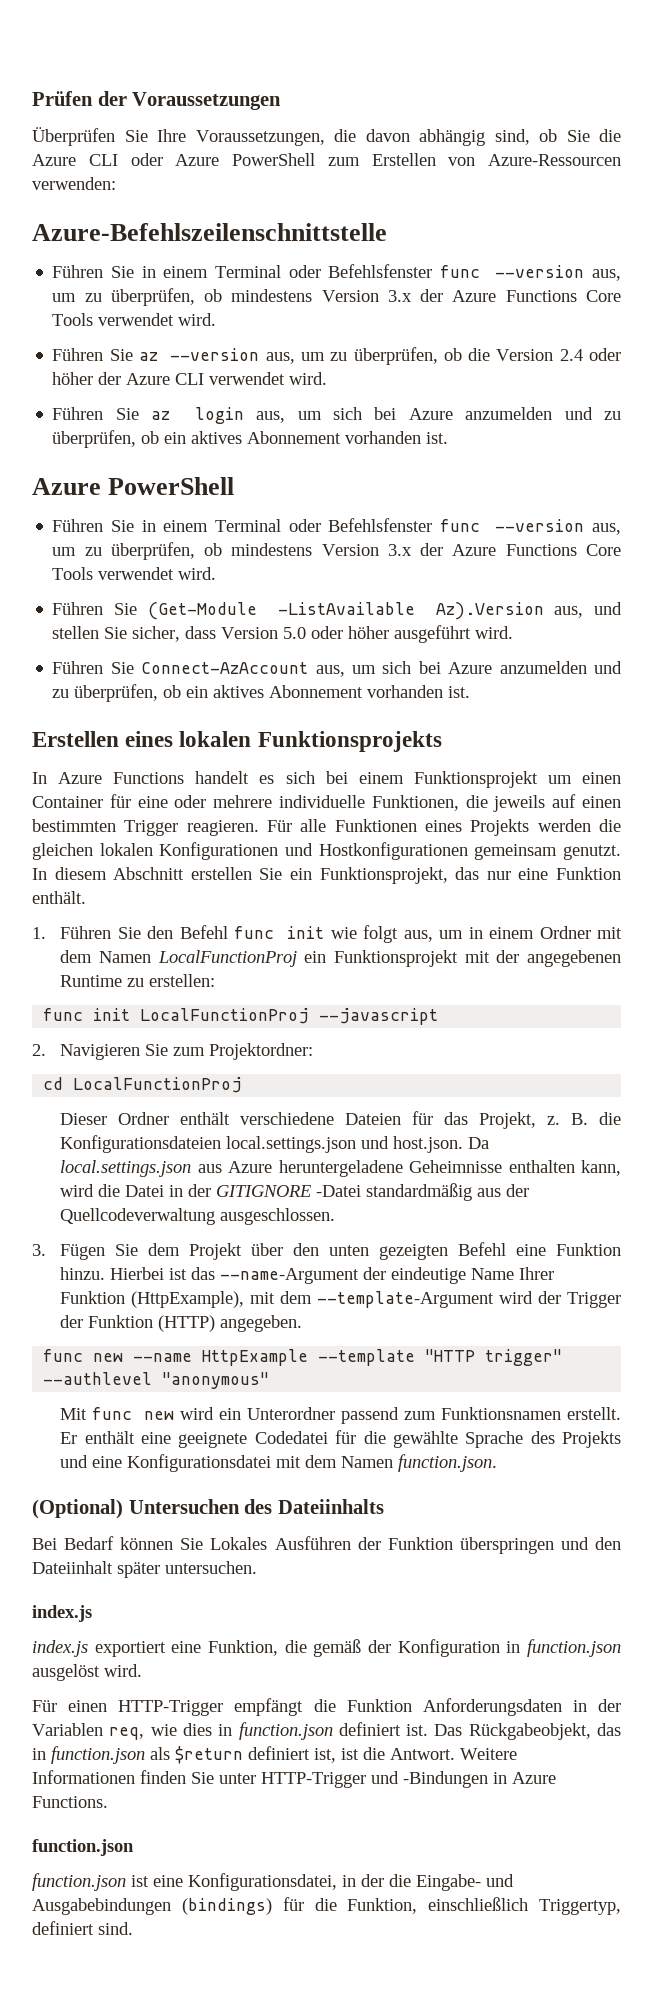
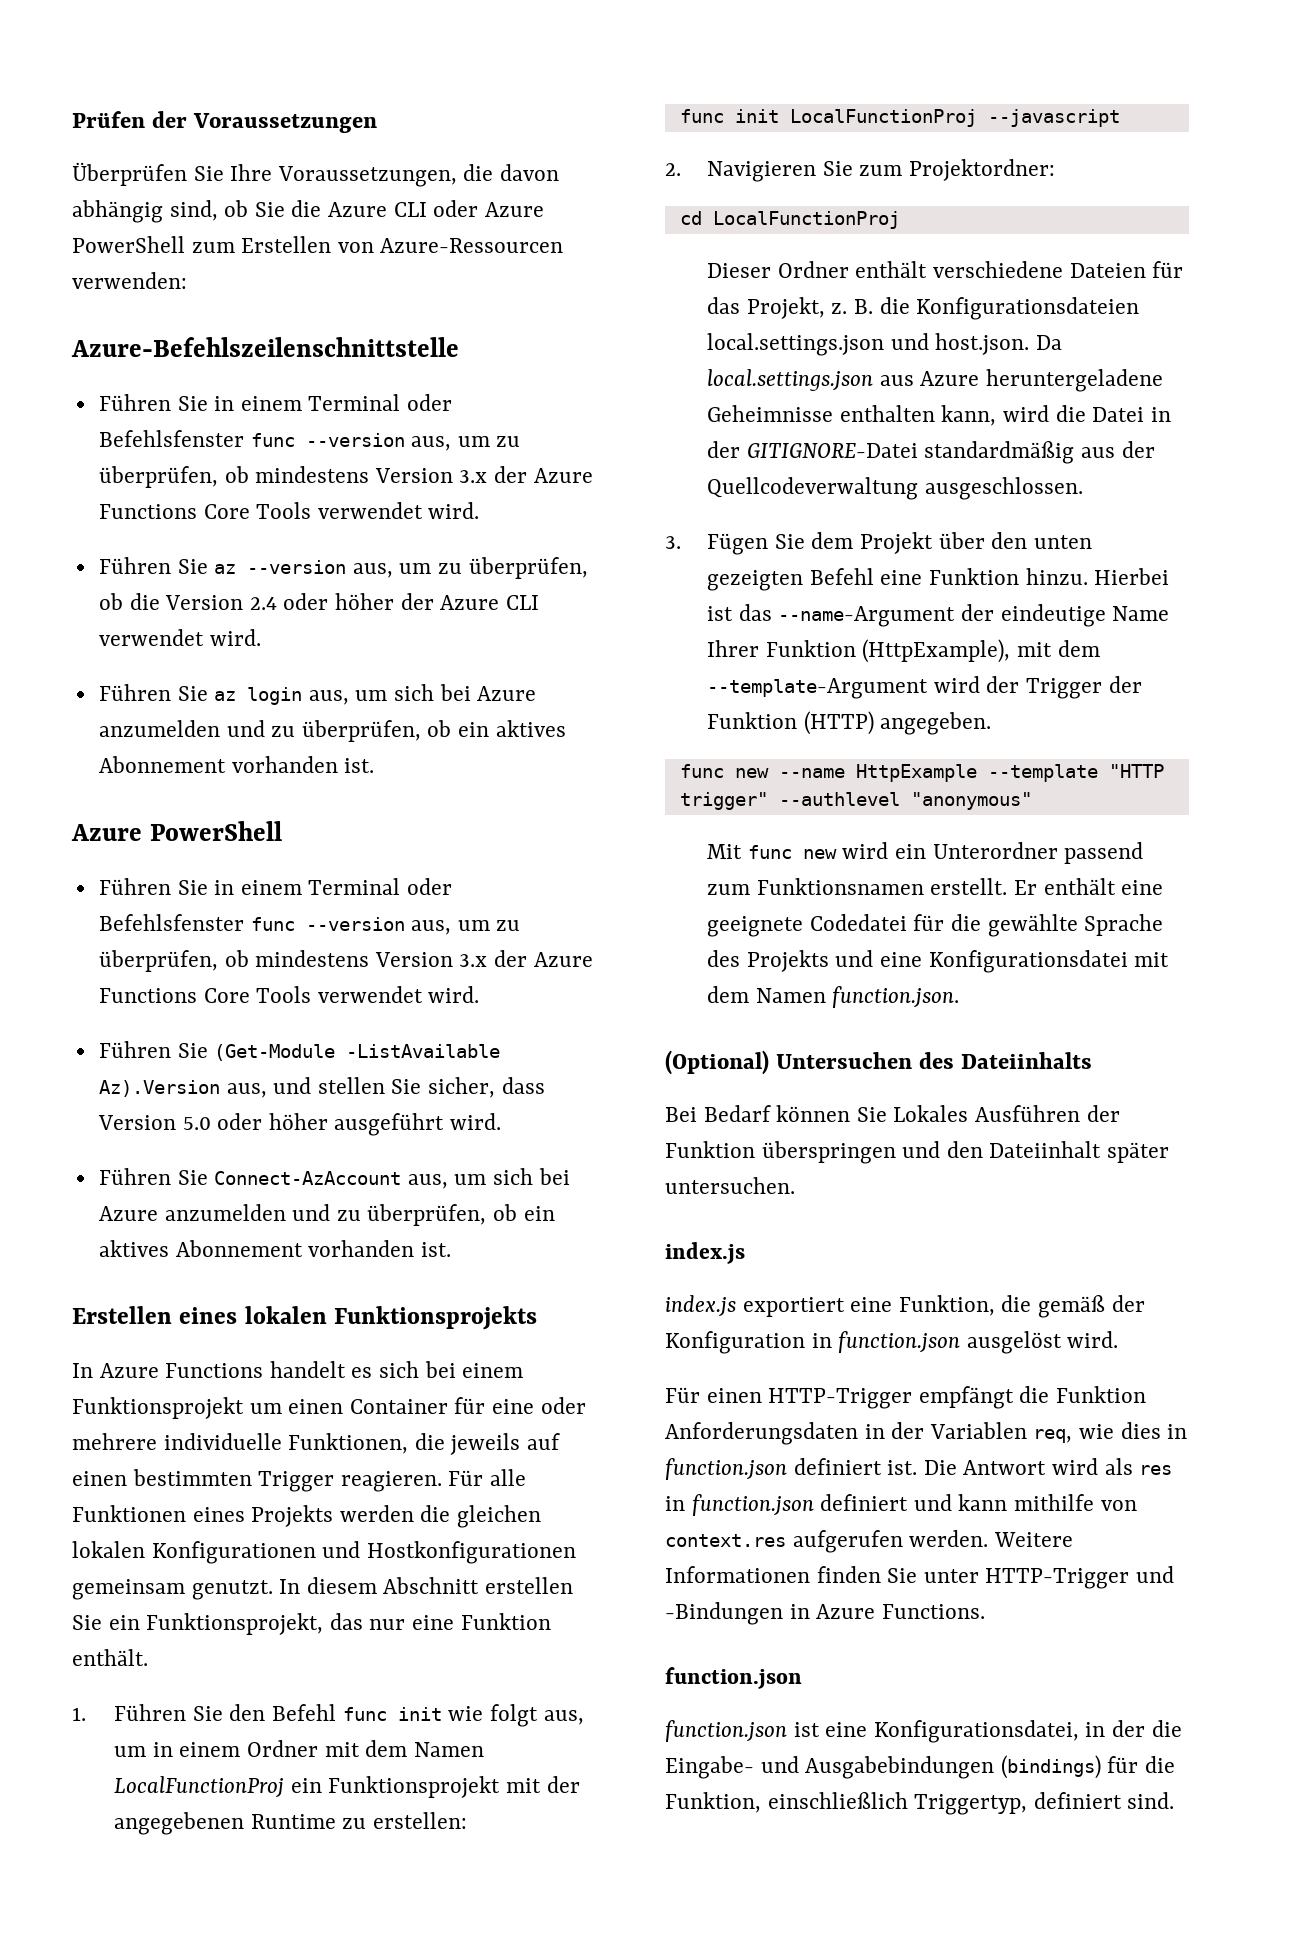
- B. die Konfigurationsdateien local.settings.json und host.json. Da local.settings.json aus Azure heruntergeladene Geheimnisse enthalten kann, wird die Datei in der GITIGNORE -Datei standardmäßig aus der Quellcodeverwaltung ausgeschlossen.
+ B. die Konfigurationsdateien local.settings.json und host.json. Da local.settings.json aus Azure heruntergeladene Geheimnisse enthalten kann, wird die Datei in der GITIGNORE-Datei standardmäßig aus der Quellcodeverwaltung ausgeschlossen.
- Das Rückgabeobjekt, das in function.json als $return definiert ist, ist die Antwort.
+ Die Antwort wird als res in function.json definiert und kann mithilfe von context.res aufgerufen werden.

